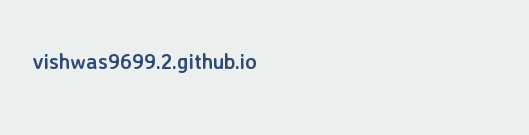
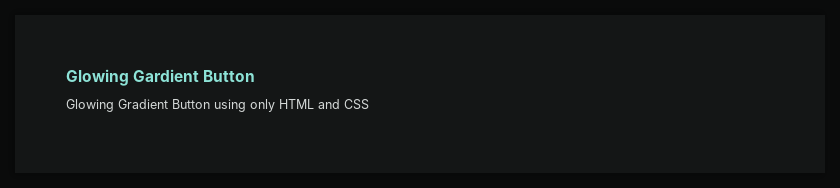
- vishwas9699.2.github.io
+ Glowing Gardient Button
+ Glowing Gradient Button using only HTML and CSS

